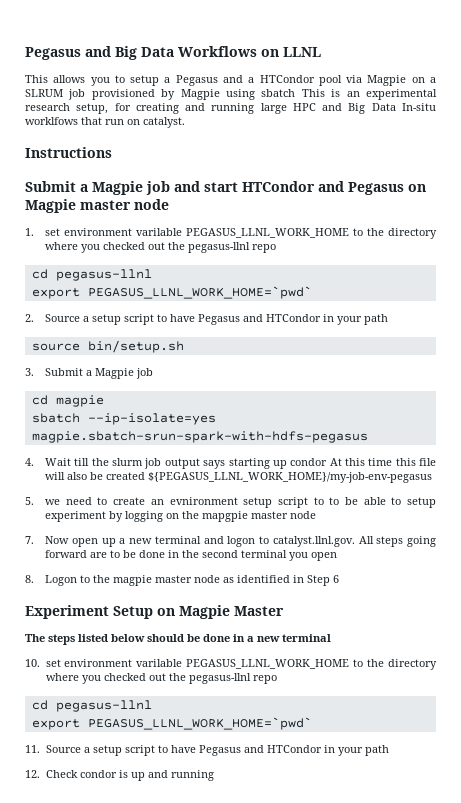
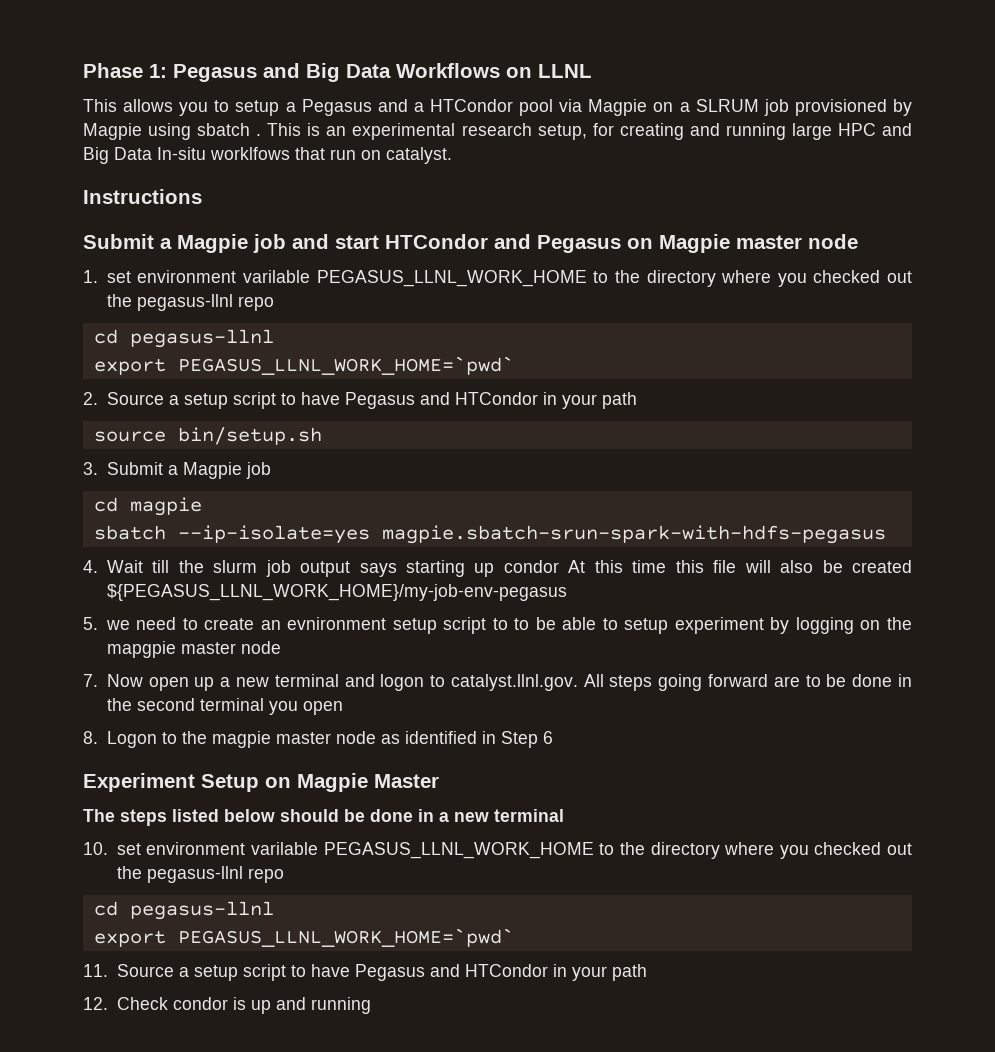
- Pegasus and Big Data Workflows on LLNL
+ Phase 1: Pegasus and Big Data Workflows on LLNL
- This allows you to setup a Pegasus and a HTCondor pool via Magpie on a SLRUM job provisioned by Magpie using sbatch This is an experimental research setup, for creating and running large HPC and Big Data In-situ worklfows that run on catalyst.
+ This allows you to setup a Pegasus and a HTCondor pool via Magpie on a SLRUM job provisioned by Magpie using sbatch . This is an experimental research setup, for creating and running large HPC and Big Data In-situ worklfows that run on catalyst.

